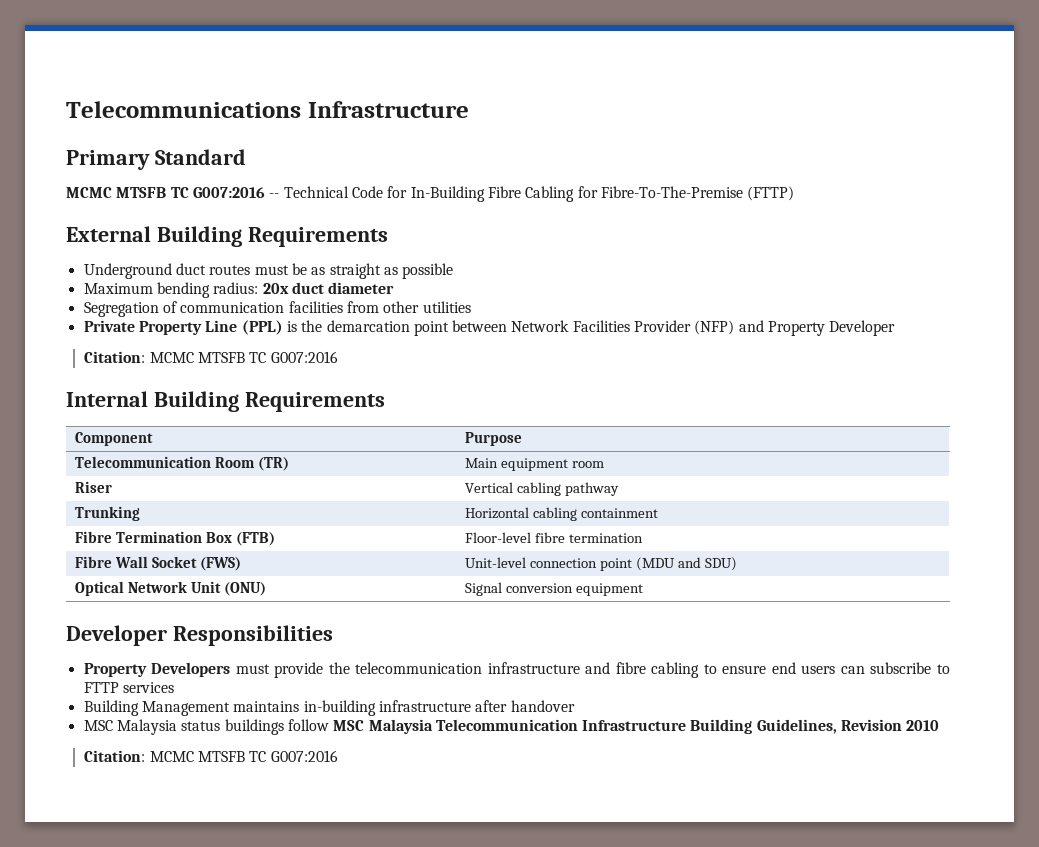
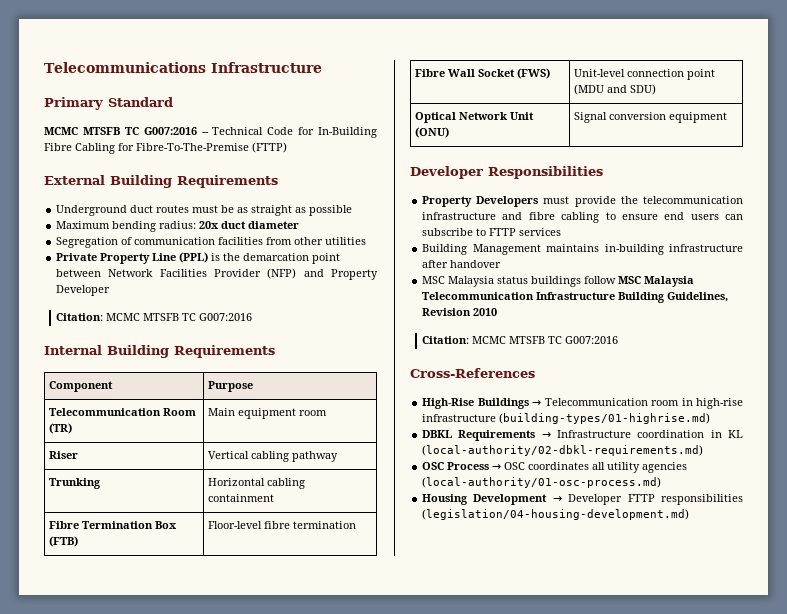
+ Cross-References
+ High-Rise Buildings → Telecommunication room in high-rise infrastructure (building-types/01-highrise.md)
+ DBKL Requirements → Infrastructure coordination in KL (local-authority/02-dbkl-requirements.md)
+ OSC Process → OSC coordinates all utility agencies (local-authority/01-osc-process.md)
+ Housing Development → Developer FTTP responsibilities (legislation/04-housing-development.md)

